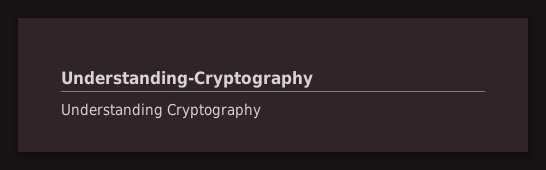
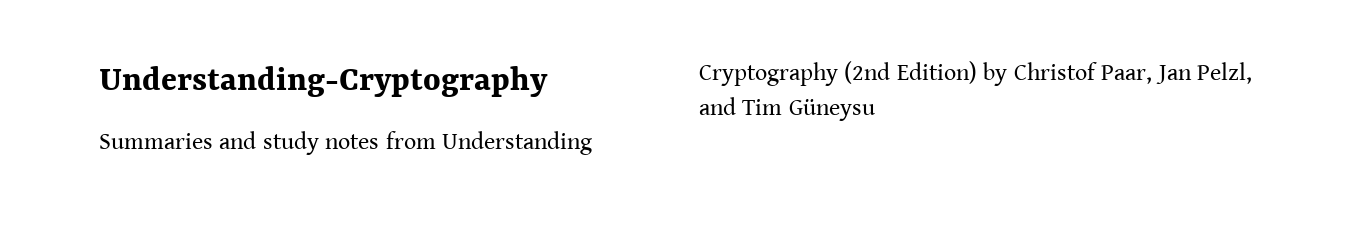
- Understanding Cryptography
+ Summaries and study notes from Understanding Cryptography (2nd Edition) by Christof Paar, Jan Pelzl, and Tim Güneysu

